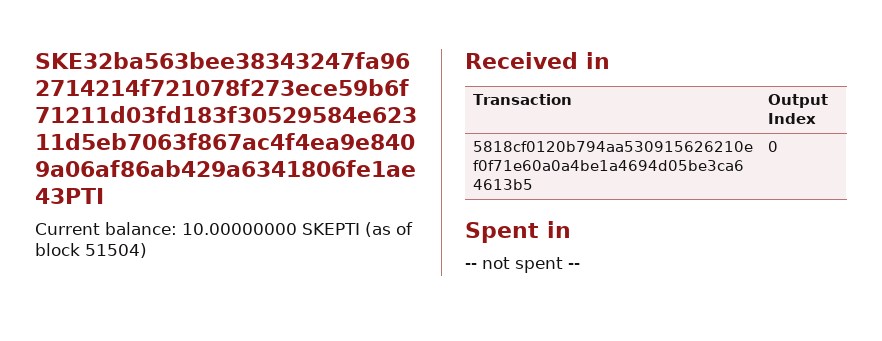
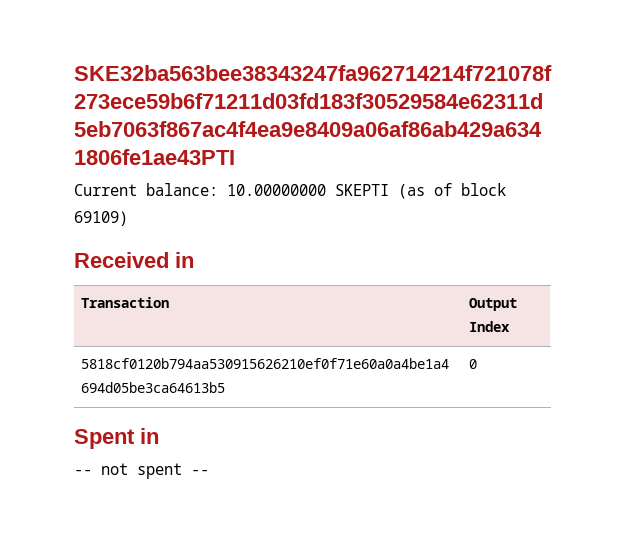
- Current balance: 10.00000000 SKEPTI (as of block 51504)
+ Current balance: 10.00000000 SKEPTI (as of block 69109)

